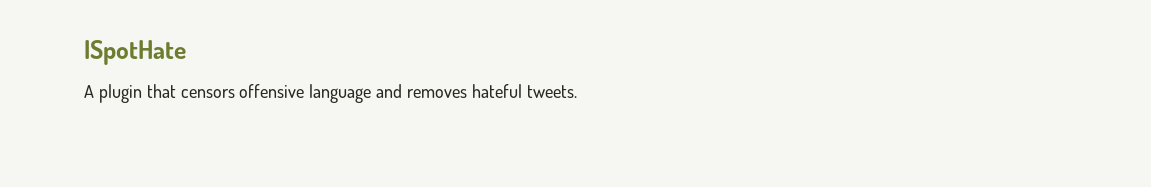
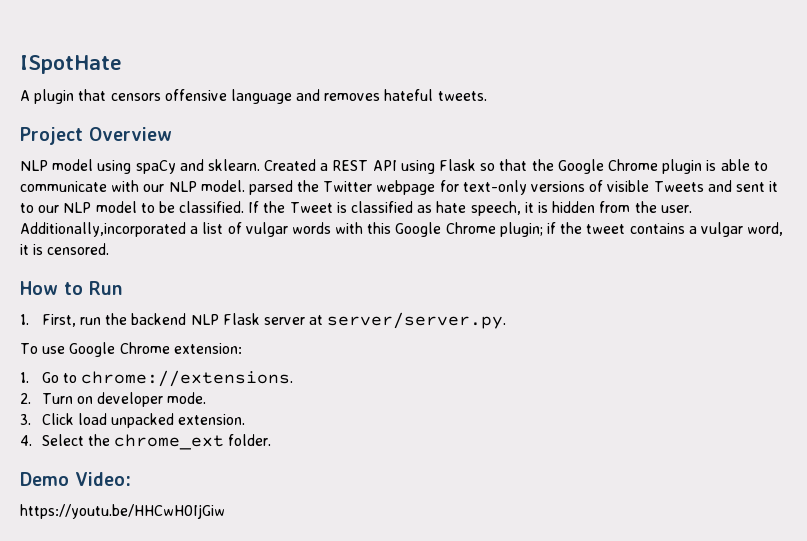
+ Project Overview
+ NLP model using spaCy and sklearn. Created a REST API using Flask so that the Google Chrome plugin is able to communicate with our NLP model. parsed the Twitter webpage for text-only versions of visible Tweets and sent it to our NLP model to be classified. If the Tweet is classified as hate speech, it is hidden from the user. Additionally,incorporated a list of vulgar words with this Google Chrome plugin; if the tweet contains a vulgar word, it is censored.
+ How to Run
+ 1. First, run the backend NLP Flask server at server/server.py.
+ To use Google Chrome extension:
+ 1. Go to chrome://extensions.
+ 2. Turn on developer mode.
+ 3. Click load unpacked extension.
+ 4. Select the chrome_ext folder.
+ Demo Video:
+ https://youtu.be/HHCwH0IjGiw

